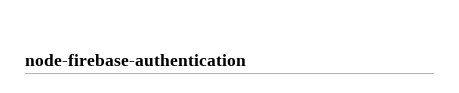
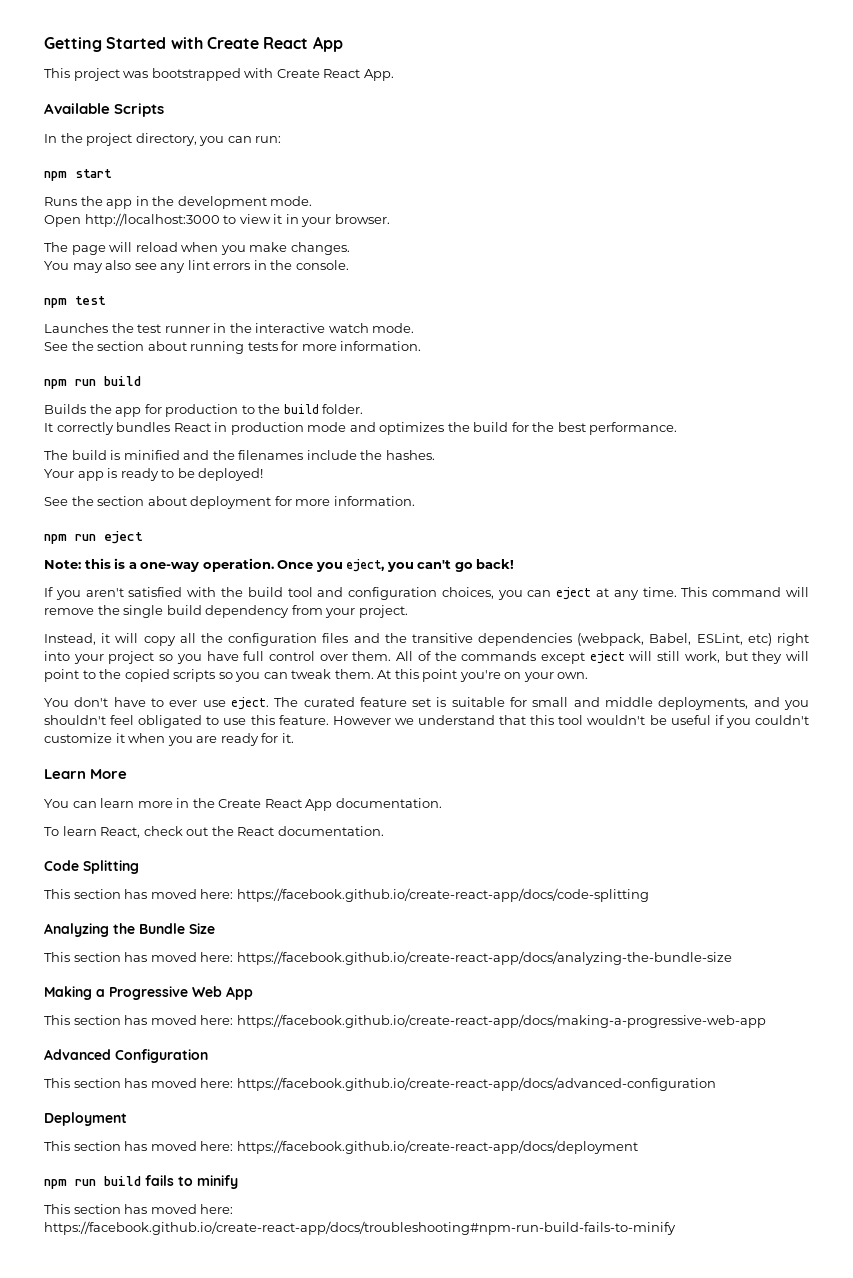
- node-firebase-authentication
+ Getting Started with Create React App
+ This project was bootstrapped with Create React App.
+ Available Scripts
+ In the project directory, you can run:
+ npm start
+ Runs the app in the development mode.
+ Open http://localhost:3000 to view it in your browser.
+ The page will reload when you make changes.
+ You may also see any lint errors in the console.
+ npm test
+ Launches the test runner in the interactive watch mode.
+ See the section about running tests for more information.
+ npm run build
+ Builds the app for production to the build folder.
+ It correctly bundles React in production mode and optimizes the build for the best performance.
+ The build is minified and the filenames include the hashes.
+ Your app is ready to be deployed!
+ See the section about deployment for more information.
+ npm run eject
+ Note: this is a one-way operation. Once you eject, you can't go back!
+ If you aren't satisfied with the build tool and configuration choices, you can eject at any time. This command will remove the single build dependency from your project.
+ Instead, it will copy all the configuration files and the transitive dependencies (webpack, Babel, ESLint, etc) right into your project so you have full control over them. All of the commands except eject will still work, but they will point to the copied scripts so you can tweak them. At this point you're on your own.
+ You don't have to ever use eject. The curated feature set is suitable for small and middle deployments, and you shouldn't feel obligated to use this feature. However we understand that this tool wouldn't be useful if you couldn't customize it when you are ready for it.
+ Learn More
+ You can learn more in the Create React App documentation.
+ To learn React, check out the React documentation.
+ Code Splitting
+ This section has moved here: https://facebook.github.io/create-react-app/docs/code-splitting
+ Analyzing the Bundle Size
+ This section has moved here: https://facebook.github.io/create-react-app/docs/analyzing-the-bundle-size
+ Making a Progressive Web App
+ This section has moved here: https://facebook.github.io/create-react-app/docs/making-a-progressive-web-app
+ Advanced Configuration
+ This section has moved here: https://facebook.github.io/create-react-app/docs/advanced-configuration
+ Deployment
+ This section has moved here: https://facebook.github.io/create-react-app/docs/deployment
+ npm run build fails to minify
+ This section has moved here: https://facebook.github.io/create-react-app/docs/troubleshooting#npm-run-build-fails-to-minify

